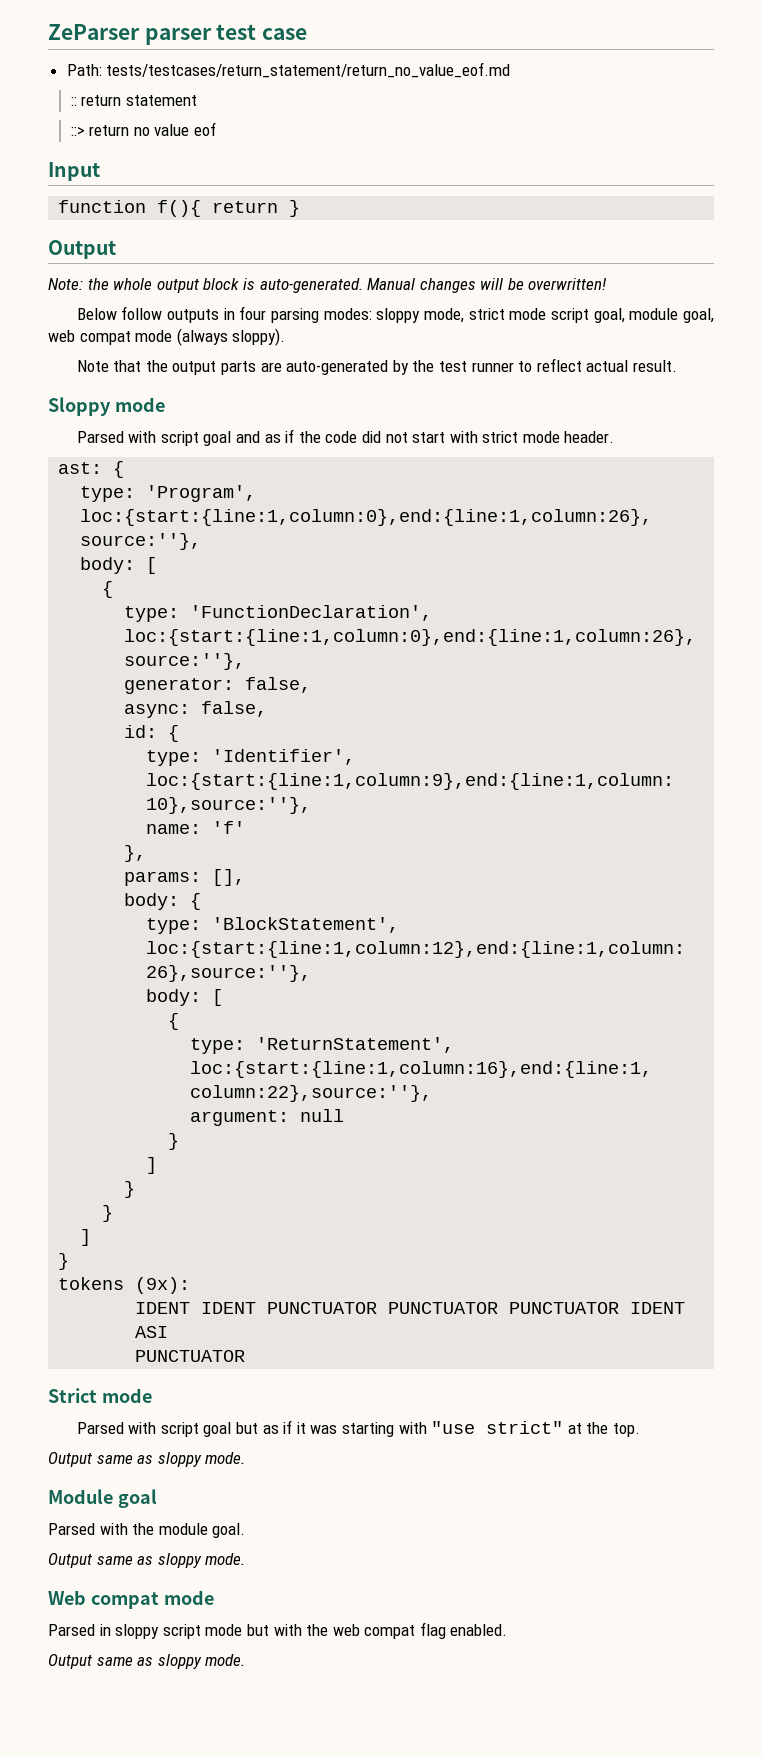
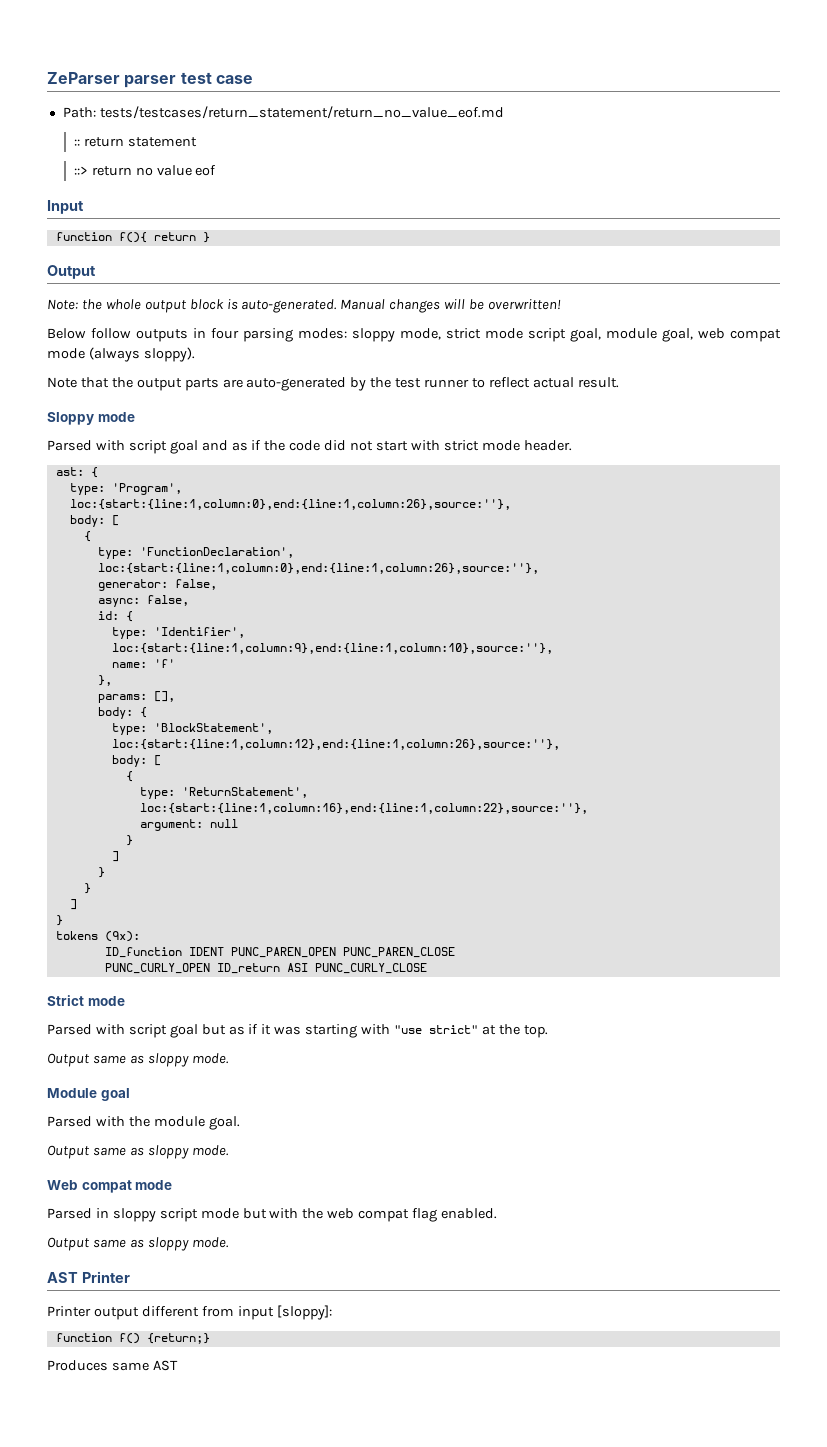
- IDENT IDENT PUNCTUATOR PUNCTUATOR PUNCTUATOR IDENT ASI
- PUNCTUATOR
+ ID_function IDENT PUNC_PAREN_OPEN PUNC_PAREN_CLOSE
+ PUNC_CURLY_OPEN ID_return ASI PUNC_CURLY_CLOSE
+ AST Printer
+ Printer output different from input [sloppy]:
+ function f() {return;}
+ Produces same AST

